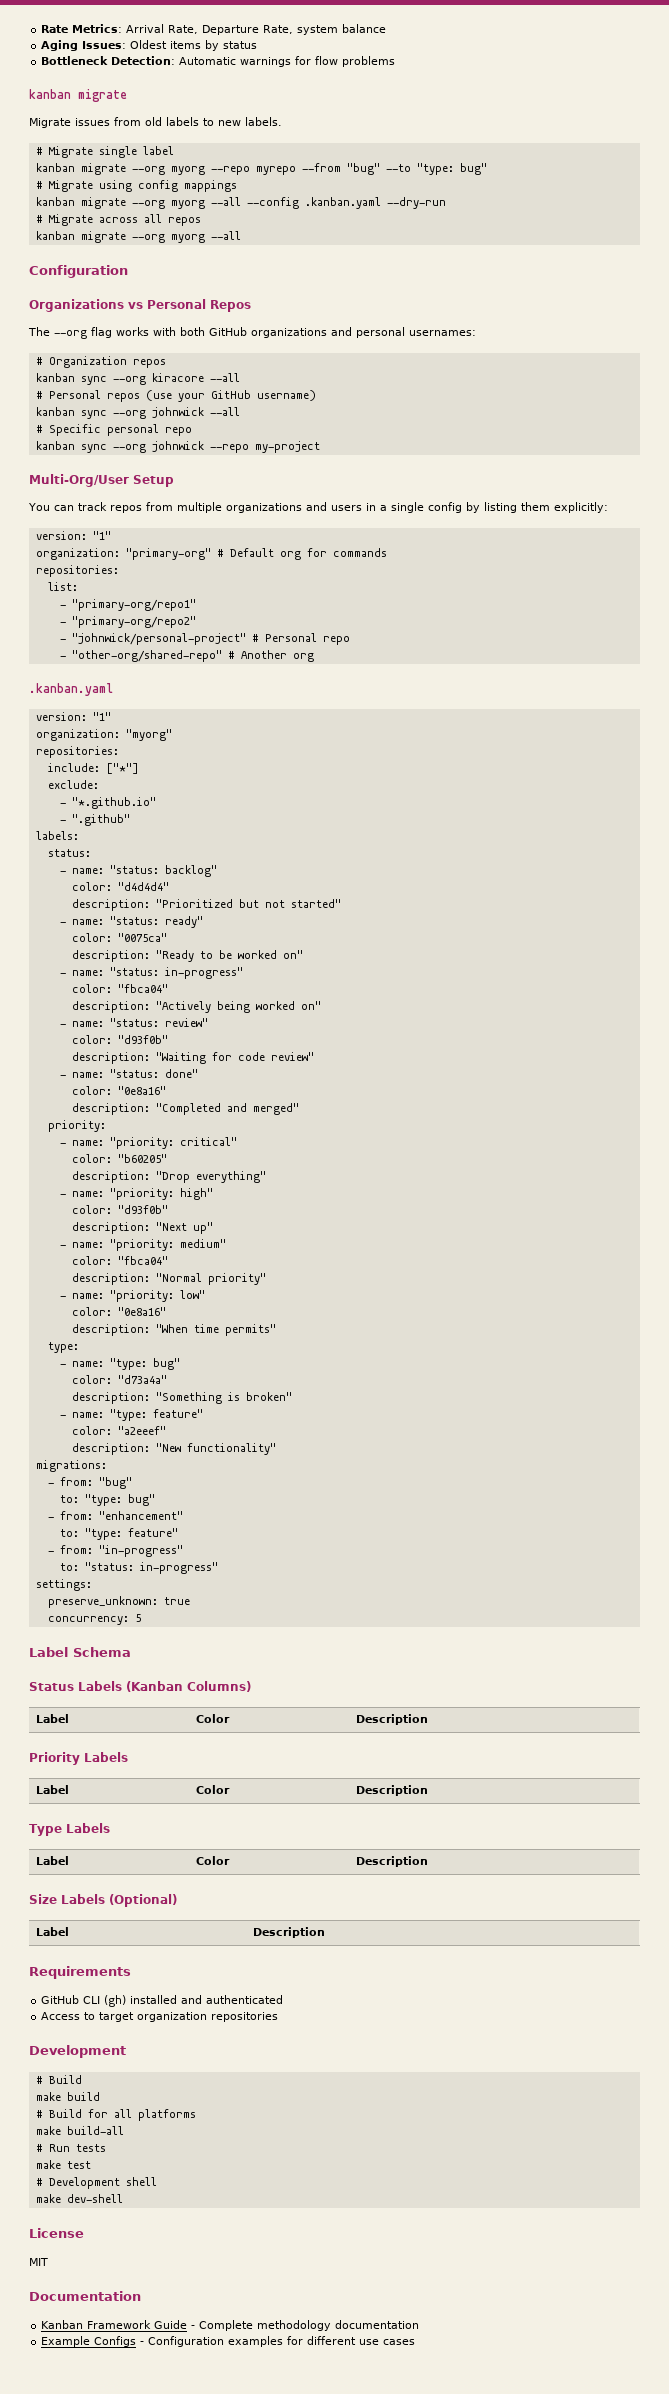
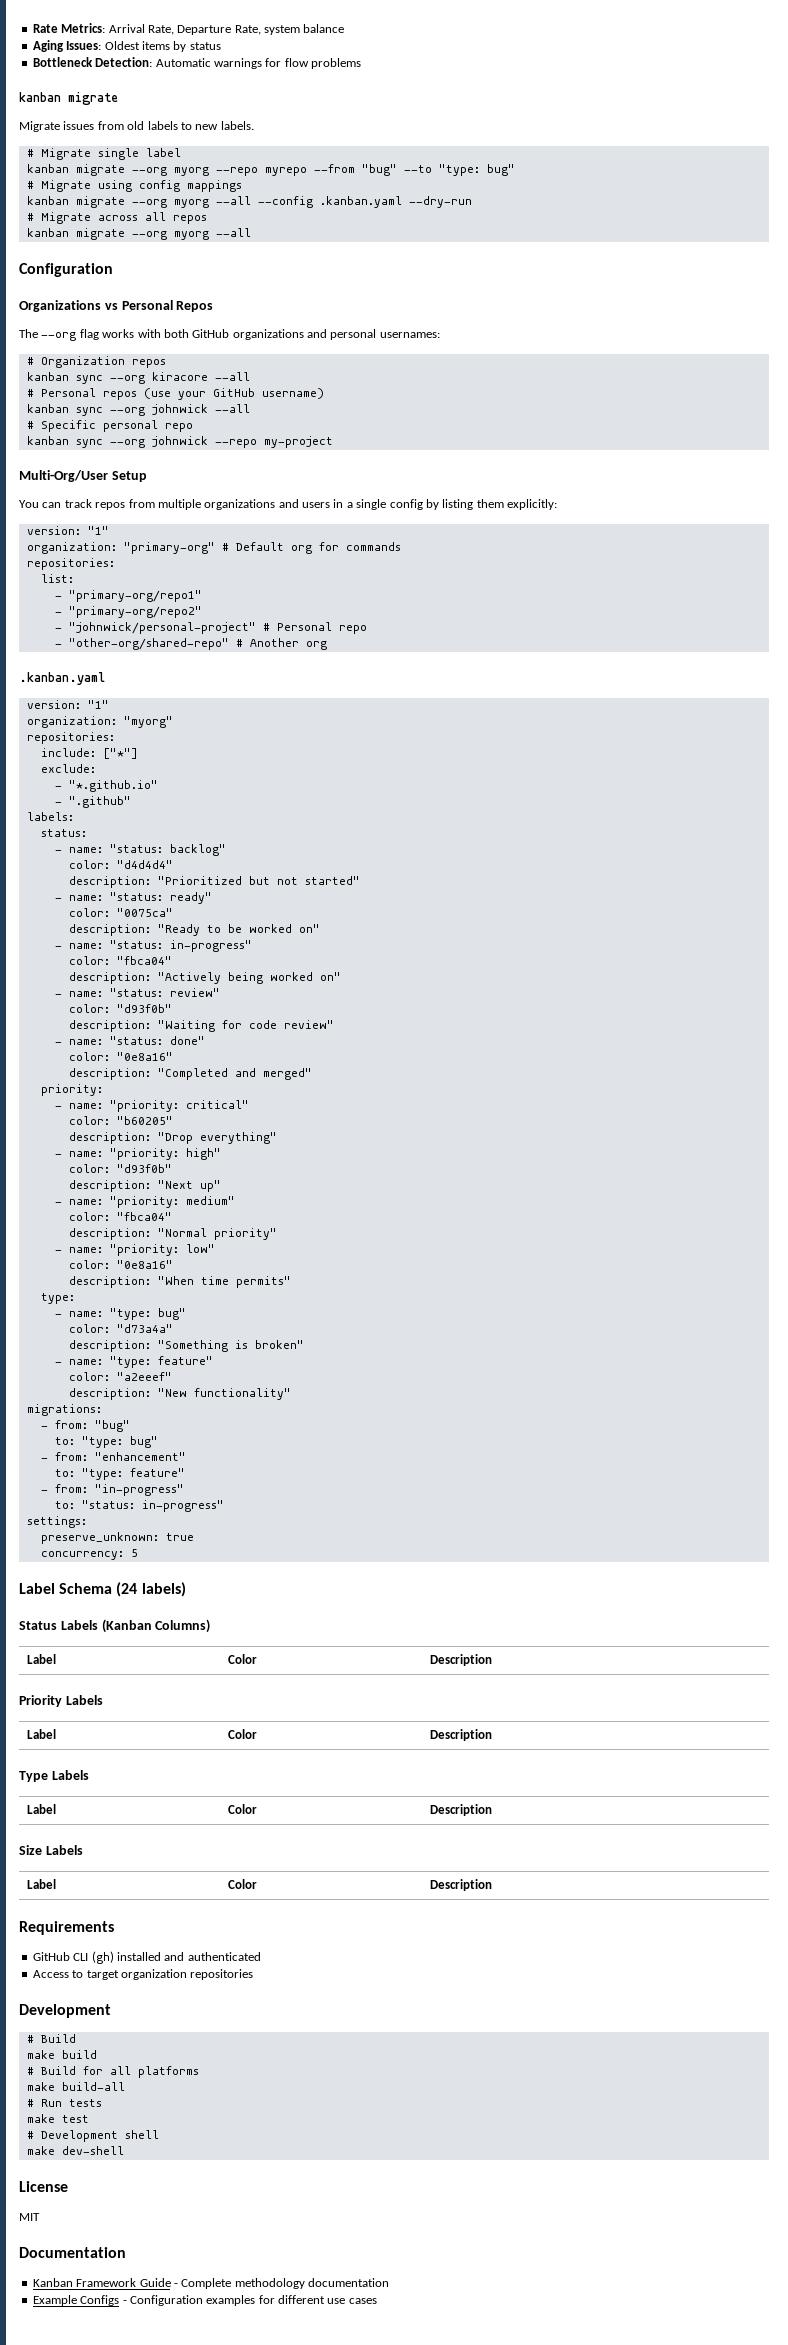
- Label Schema
+ Label Schema (24 labels)
- Size Labels (Optional)
- Label | Description
+ Size Labels
+ Label | Color | Description

